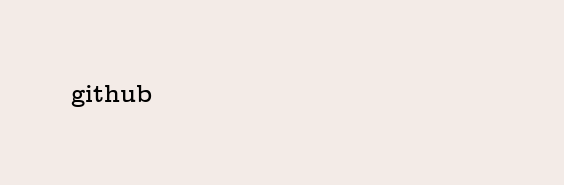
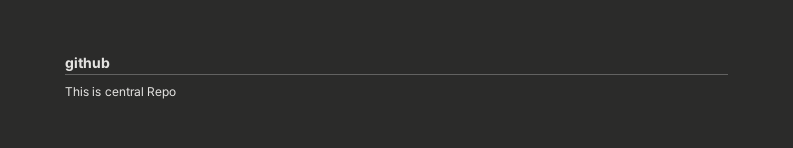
+ This is central Repo

